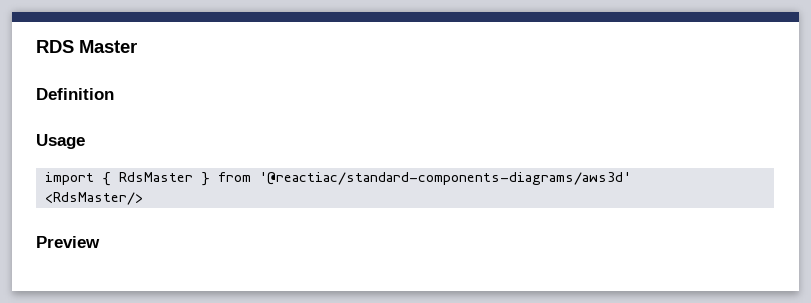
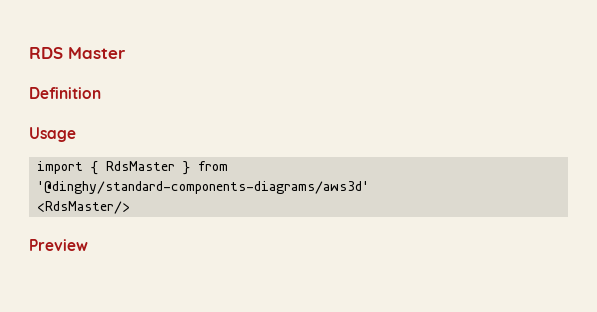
- import { RdsMaster } from '@reactiac/standard-components-diagrams/aws3d'
+ import { RdsMaster } from '@dinghy/standard-components-diagrams/aws3d'

